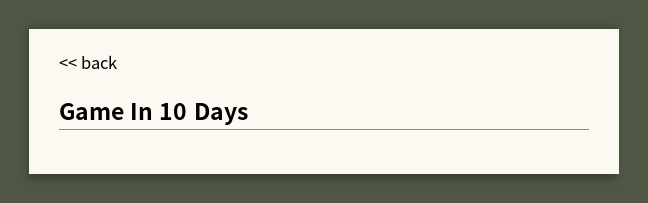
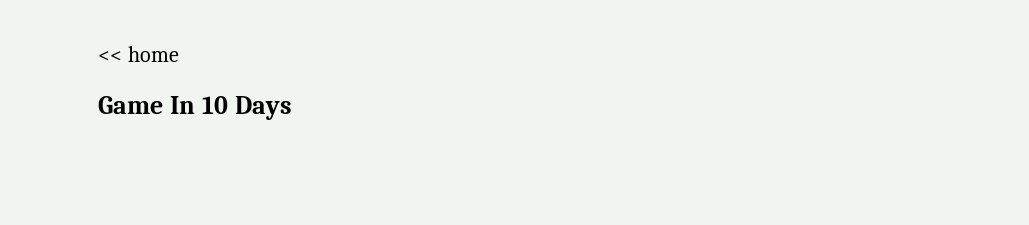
- << back
+ << home

